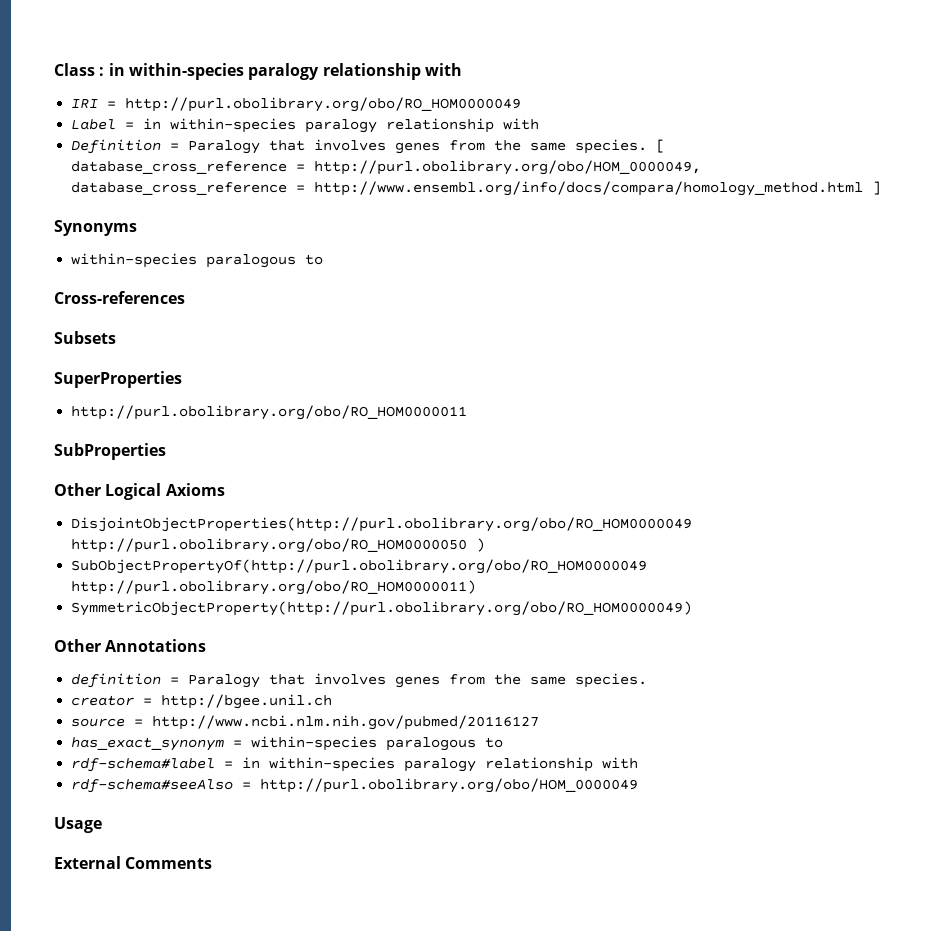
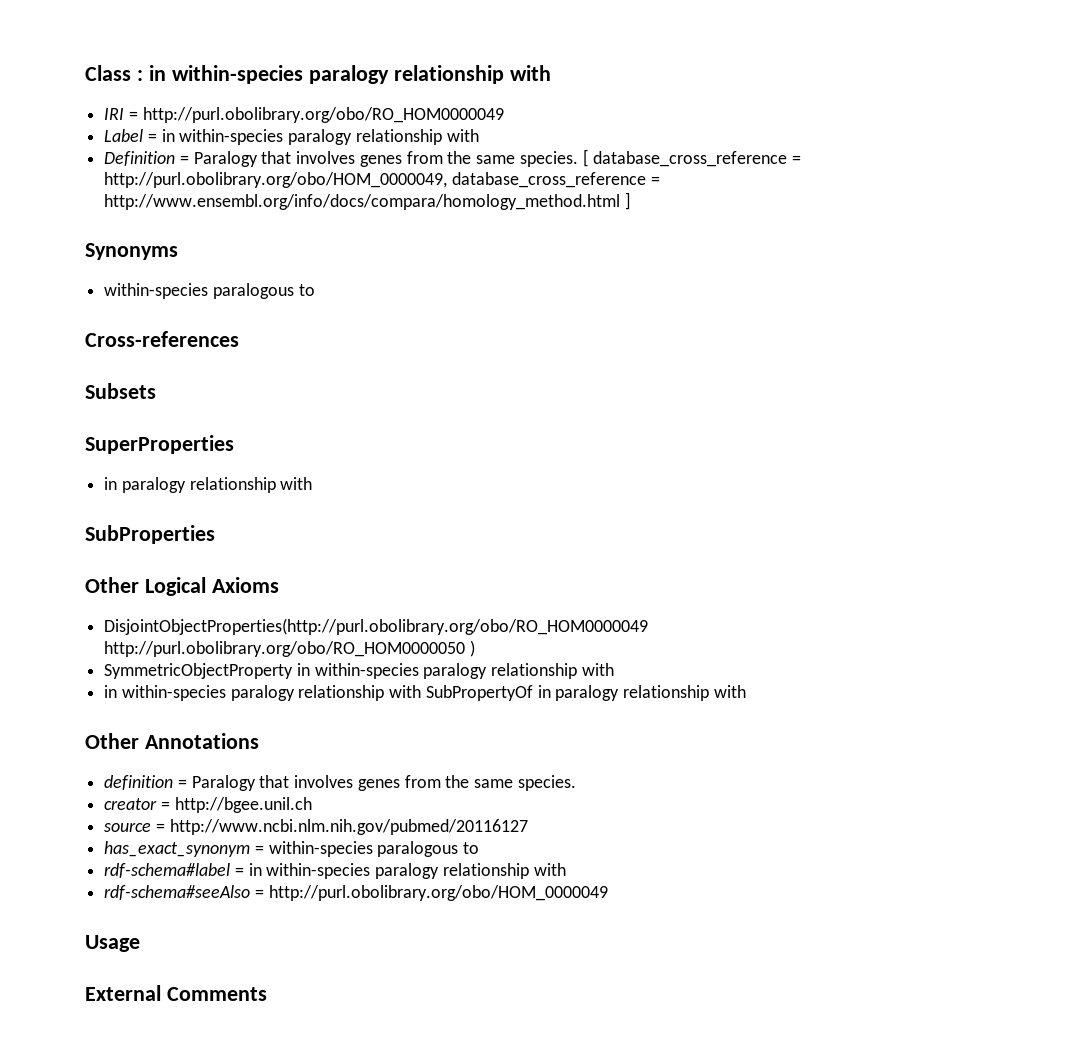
  SuperProperties
- http://purl.obolibrary.org/obo/RO_HOM0000011
+ in paralogy relationship with
- SubObjectPropertyOf(http://purl.obolibrary.org/obo/RO_HOM0000049 http://purl.obolibrary.org/obo/RO_HOM0000011)
- SymmetricObjectProperty(http://purl.obolibrary.org/obo/RO_HOM0000049)
+ SymmetricObjectProperty in within-species paralogy relationship with
+ in within-species paralogy relationship with SubPropertyOf in paralogy relationship with

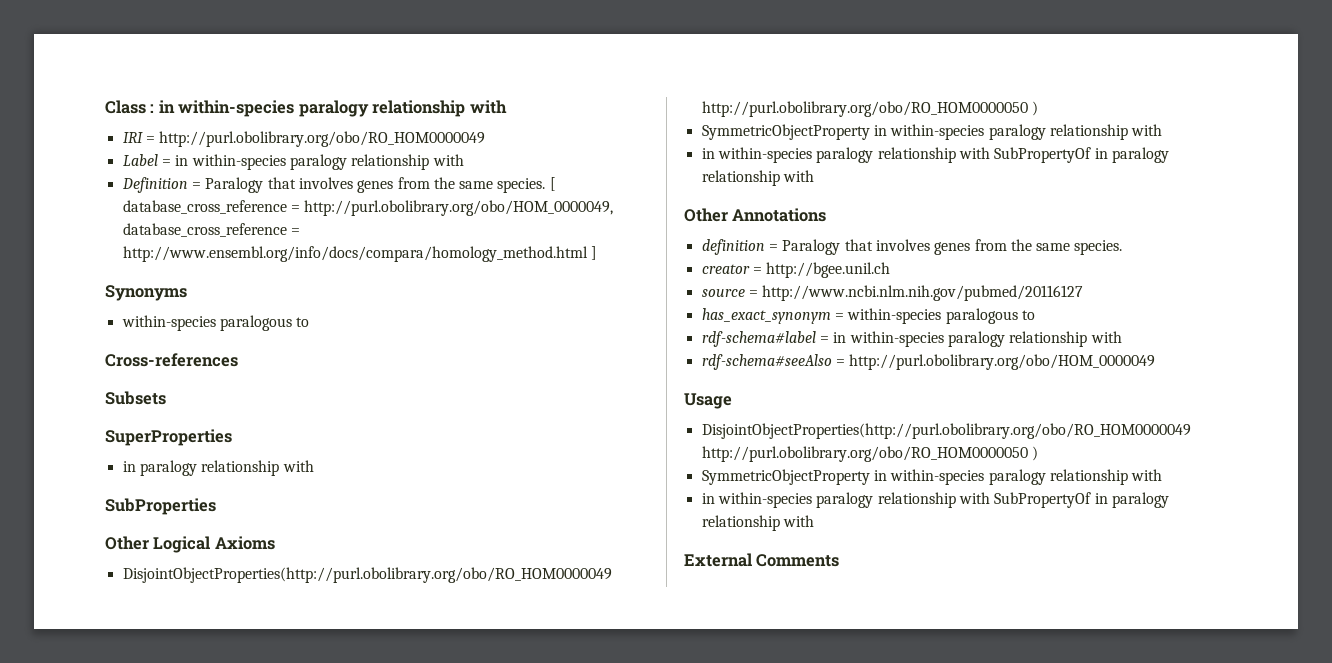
  Usage
+ DisjointObjectProperties(http://purl.obolibrary.org/obo/RO_HOM0000049 http://purl.obolibrary.org/obo/RO_HOM0000050 )
+ SymmetricObjectProperty in within-species paralogy relationship with
+ in within-species paralogy relationship with SubPropertyOf in paralogy relationship with

